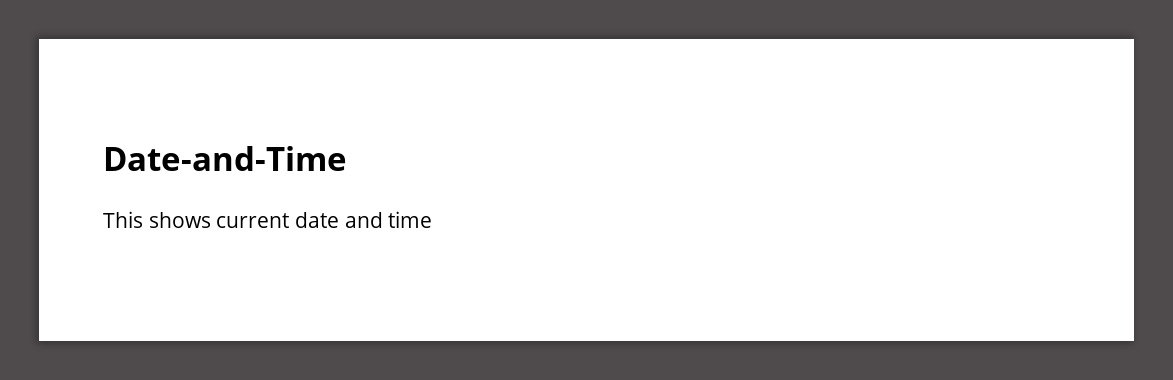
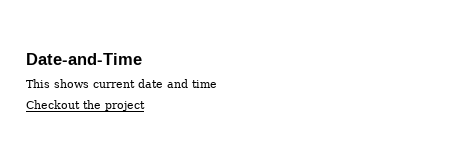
+ Checkout the project

